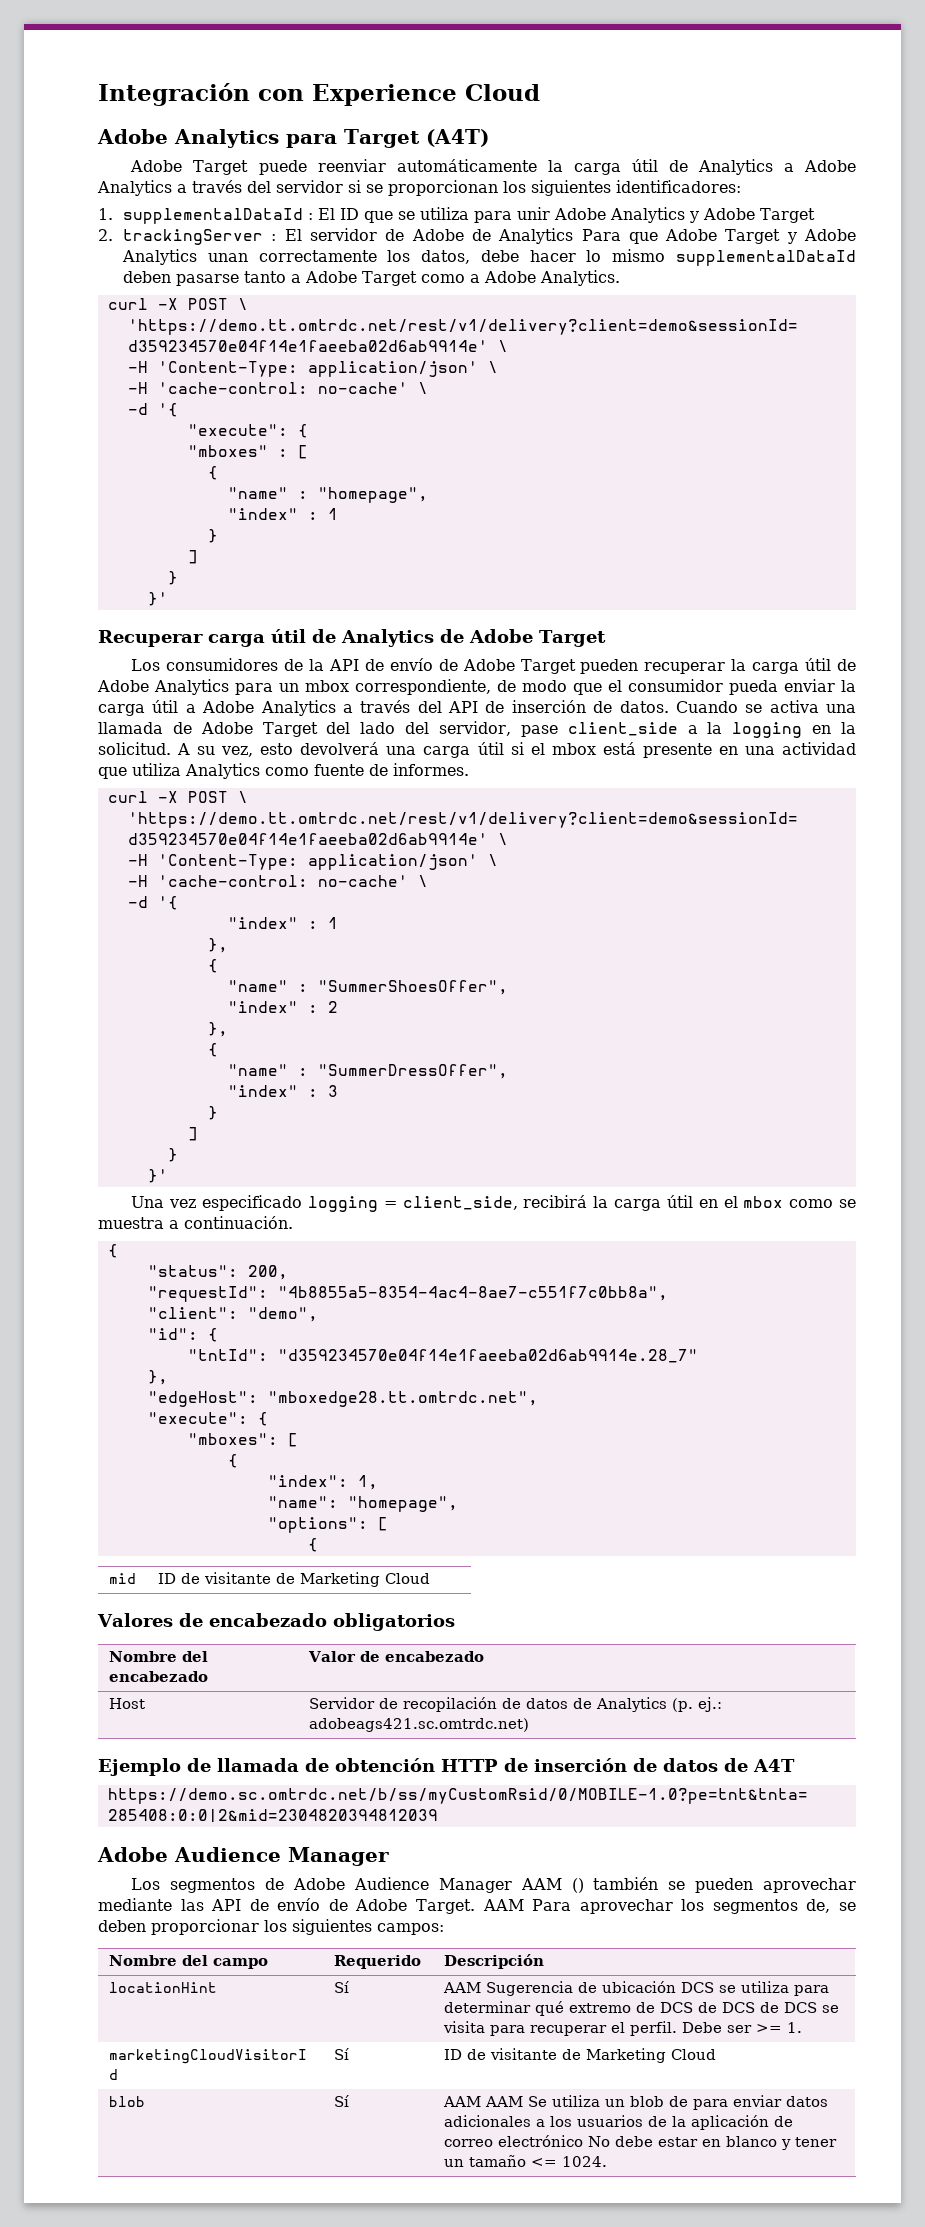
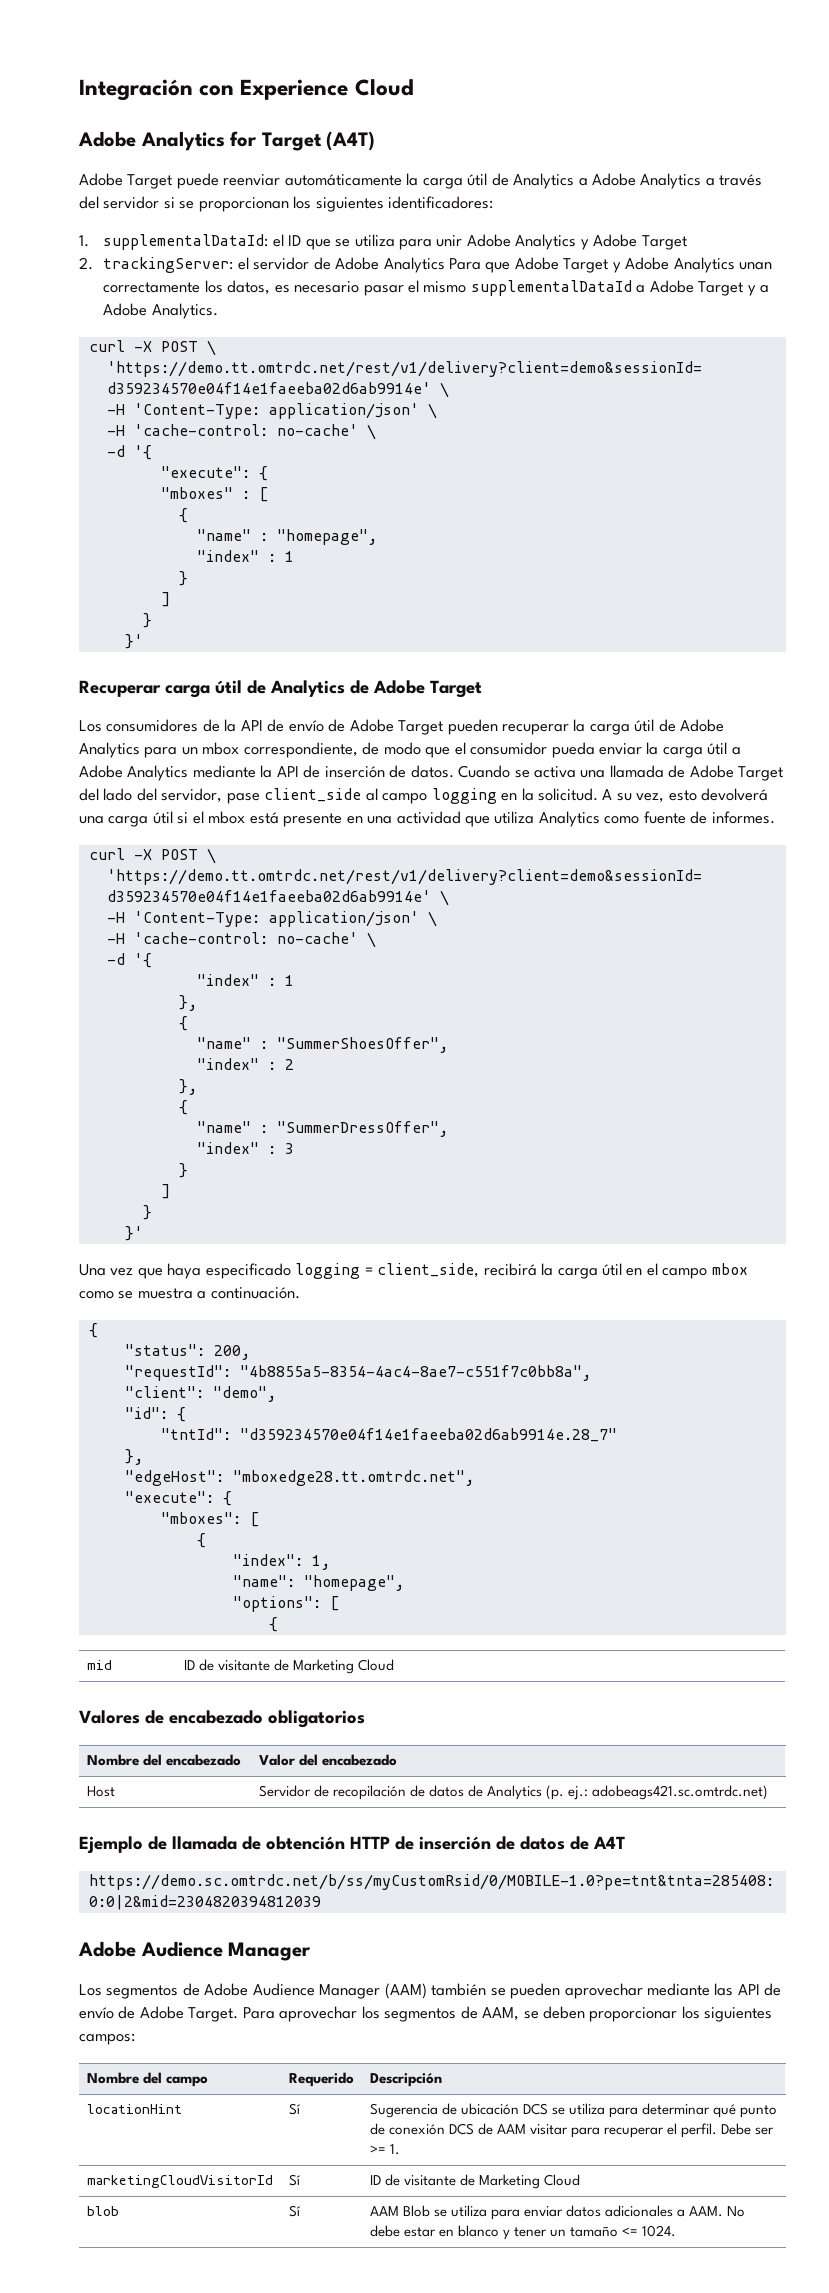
- Adobe Analytics para Target (A4T)
+ Adobe Analytics for Target (A4T)
- 1. supplementalDataId : El ID que se utiliza para unir Adobe Analytics y Adobe Target
+ 1. supplementalDataId: el ID que se utiliza para unir Adobe Analytics y Adobe Target
- 2. trackingServer : El servidor de Adobe de Analytics Para que Adobe Target y Adobe Analytics unan correctamente los datos, debe hacer lo mismo supplementalDataId deben pasarse tanto a Adobe Target como a Adobe Analytics.
+ 2. trackingServer: el servidor de Adobe Analytics Para que Adobe Target y Adobe Analytics unan correctamente los datos, es necesario pasar el mismo supplementalDataId a Adobe Target y a Adobe Analytics.
- Los consumidores de la API de envío de Adobe Target pueden recuperar la carga útil de Adobe Analytics para un mbox correspondiente, de modo que el consumidor pueda enviar la carga útil a Adobe Analytics a través del API de inserción de datos.
+ Los consumidores de la API de envío de Adobe Target pueden recuperar la carga útil de Adobe Analytics para un mbox correspondiente, de modo que el consumidor pueda enviar la carga útil a Adobe Analytics mediante la API de inserción de datos.
- Cuando se activa una llamada de Adobe Target del lado del servidor, pase client_side a la logging en la solicitud.
+ Cuando se activa una llamada de Adobe Target del lado del servidor, pase client_side al campo logging en la solicitud.
- Una vez especificado logging = client_side, recibirá la carga útil en el mbox como se muestra a continuación.
+ Una vez que haya especificado logging = client_side, recibirá la carga útil en el campo mbox como se muestra a continuación.
- Nombre del encabezado | Valor de encabezado
+ Nombre del encabezado | Valor del encabezado
- Los segmentos de Adobe Audience Manager AAM () también se pueden aprovechar mediante las API de envío de Adobe Target.
+ Los segmentos de Adobe Audience Manager (AAM) también se pueden aprovechar mediante las API de envío de Adobe Target.
- AAM Para aprovechar los segmentos de, se deben proporcionar los siguientes campos:
+ Para aprovechar los segmentos de AAM, se deben proporcionar los siguientes campos:
- locationHint | Sí | AAM Sugerencia de ubicación DCS se utiliza para determinar qué extremo de DCS de DCS de DCS se visita para recuperar el perfil. Debe ser >= 1.
+ locationHint | Sí | Sugerencia de ubicación DCS se utiliza para determinar qué punto de conexión DCS de AAM visitar para recuperar el perfil. Debe ser >= 1.
- blob | Sí | AAM AAM Se utiliza un blob de para enviar datos adicionales a los usuarios de la aplicación de correo electrónico No debe estar en blanco y tener un tamaño <= 1024.
+ blob | Sí | AAM Blob se utiliza para enviar datos adicionales a AAM. No debe estar en blanco y tener un tamaño <= 1024.

